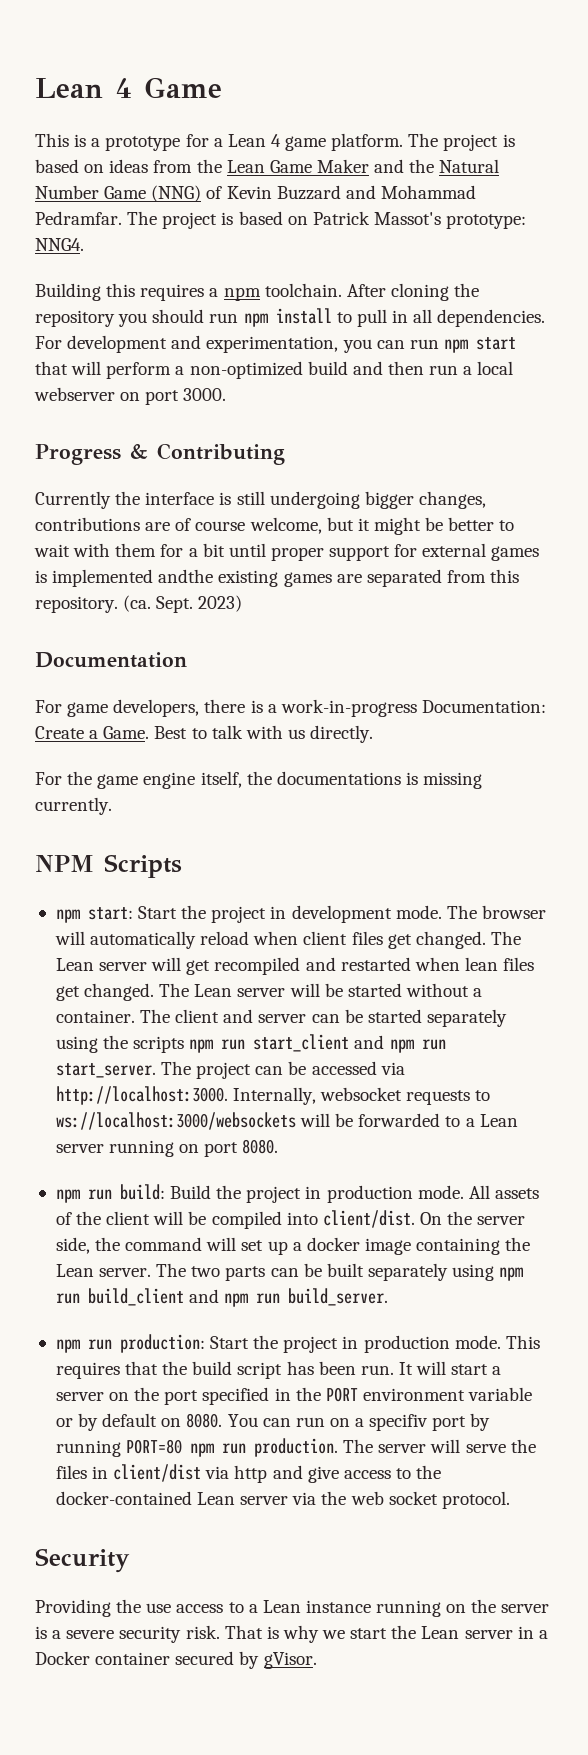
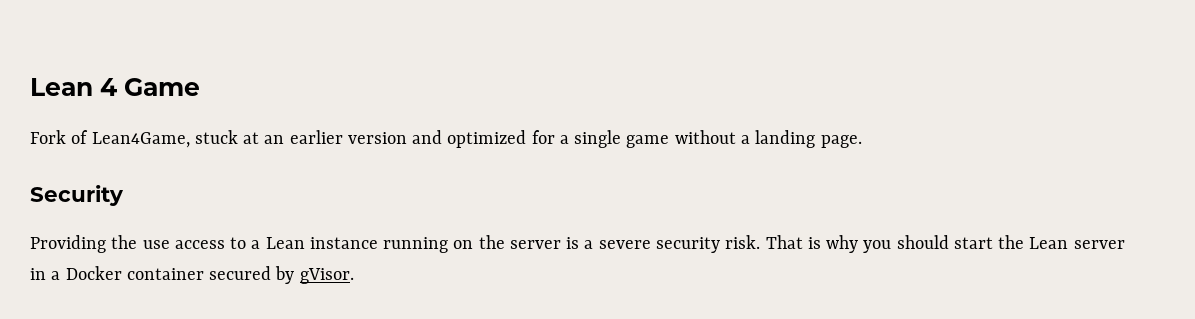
- This is a prototype for a Lean 4 game platform. The project is based on ideas from the Lean Game Maker and the Natural Number Game (NNG) of Kevin Buzzard and Mohammad Pedramfar. The project is based on Patrick Massot's prototype: NNG4.
- Building this requires a npm toolchain. After cloning the repository you should run npm install to pull in all dependencies. For development and experimentation, you can run npm start that will perform a non-optimized build and then run a local webserver on port 3000.
- Progress & Contributing
- Currently the interface is still undergoing bigger changes, contributions are of course welcome, but it might be better to wait with them for a bit until proper support for external games is implemented andthe existing games are separated from this repository. (ca. Sept. 2023)
- Documentation
- For game developers, there is a work-in-progress Documentation: Create a Game. Best to talk with us directly.
- For the game engine itself, the documentations is missing currently.
- NPM Scripts
- npm start: Start the project in development mode. The browser will automatically reload when client files get changed. The Lean server will get recompiled and restarted when lean files get changed. The Lean server will be started without a container. The client and server can be started separately using the scripts npm run start_client and npm run start_server. The project can be accessed via http://localhost:3000. Internally, websocket requests to ws://localhost:3000/websockets will be forwarded to a Lean server running on port 8080.
- npm run build: Build the project in production mode. All assets of the client will be compiled into client/dist. On the server side, the command will set up a docker image containing the Lean server. The two parts can be built separately using npm run build_client and npm run build_server.
- npm run production: Start the project in production mode. This requires that the build script has been run. It will start a server on the port specified in the PORT environment variable or by default on 8080. You can run on a specifiv port by running PORT=80 npm run production. The server will serve the files in client/dist via http and give access to the docker-contained Lean server via the web socket protocol.
+ Fork of Lean4Game, stuck at an earlier version and optimized for a single game without a landing page.
- That is why we start the Lean server in a Docker container secured by gVisor.
+ That is why you should start the Lean server in a Docker container secured by gVisor.

